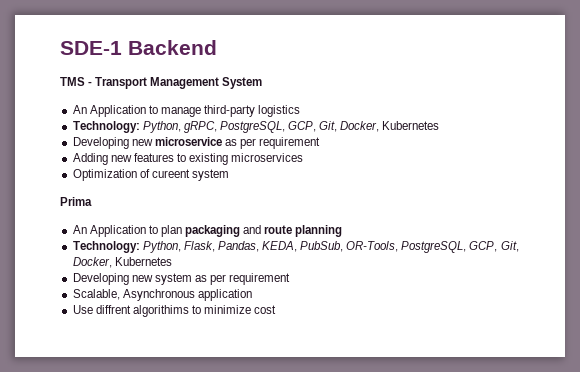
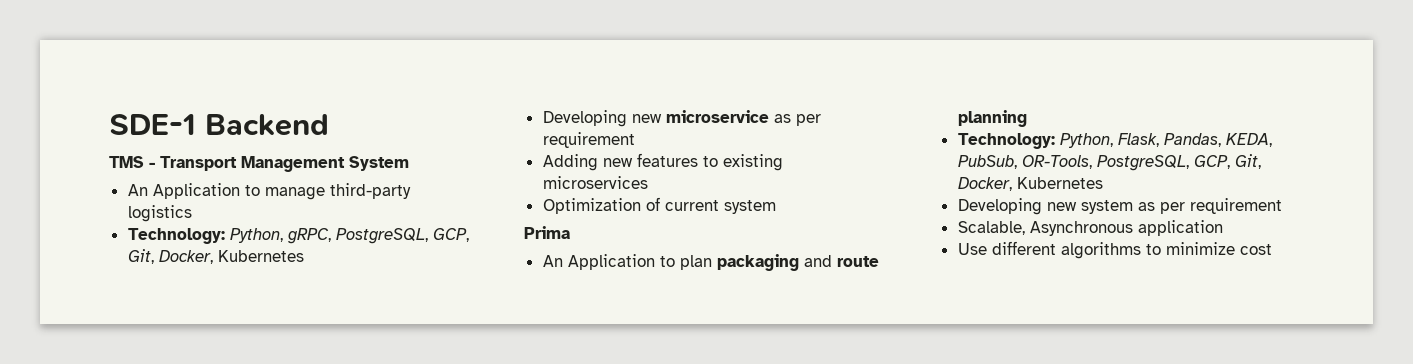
- Optimization of cureent system
+ Optimization of current system
- Use diffrent algorithims to minimize cost
+ Use different algorithms to minimize cost

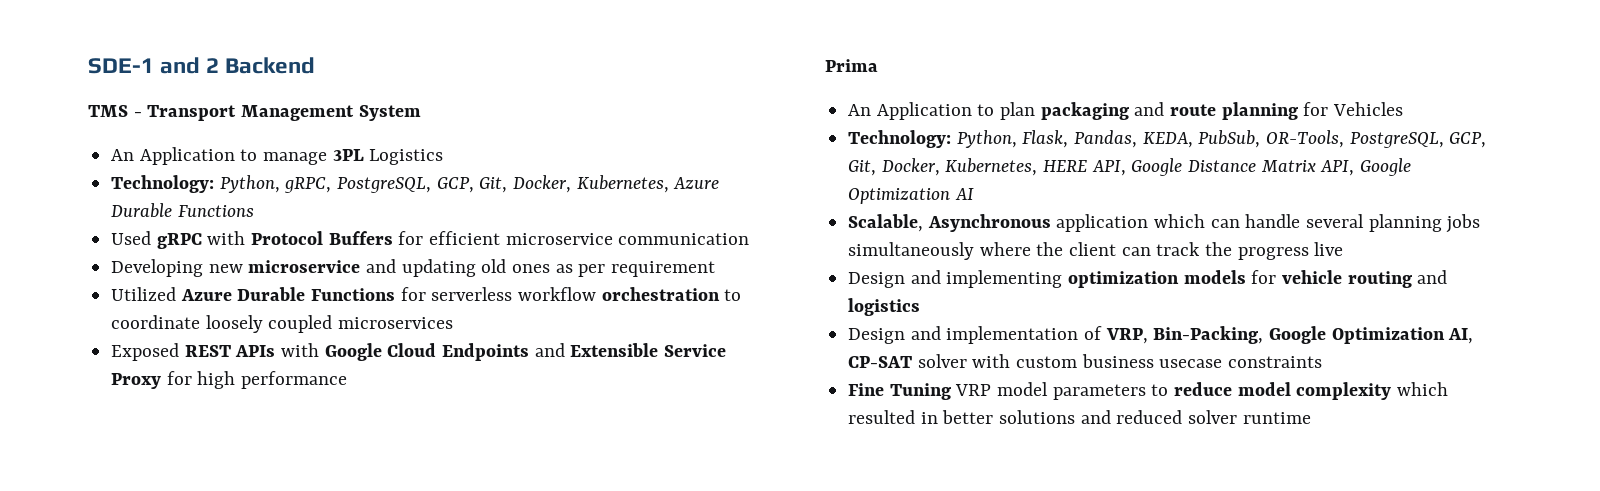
- SDE-1 Backend
+ SDE-1 and 2 Backend
- An Application to manage third-party logistics
+ An Application to manage 3PL Logistics
- Technology: Python, gRPC, PostgreSQL, GCP, Git, Docker, Kubernetes
+ Technology: Python, gRPC, PostgreSQL, GCP, Git, Docker, Kubernetes, Azure Durable Functions
+ Used gRPC with Protocol Buffers for efficient microservice communication
- Developing new microservice as per requirement
- Adding new features to existing microservices
- Optimization of current system
+ Developing new microservice and updating old ones as per requirement
+ Utilized Azure Durable Functions for serverless workflow orchestration to coordinate loosely coupled microservices
+ Exposed REST APIs with Google Cloud Endpoints and Extensible Service Proxy for high performance
- An Application to plan packaging and route planning
+ An Application to plan packaging and route planning for Vehicles
- Technology: Python, Flask, Pandas, KEDA, PubSub, OR-Tools, PostgreSQL, GCP, Git, Docker, Kubernetes
- Developing new system as per requirement
- Scalable, Asynchronous application
- Use different algorithms to minimize cost
+ Technology: Python, Flask, Pandas, KEDA, PubSub, OR-Tools, PostgreSQL, GCP, Git, Docker, Kubernetes, HERE API, Google Distance Matrix API, Google Optimization AI
+ Scalable, Asynchronous application which can handle several planning jobs simultaneously where the client can track the progress live
+ Design and implementing optimization models for vehicle routing and logistics
+ Design and implementation of VRP, Bin-Packing, Google Optimization AI, CP-SAT solver with custom business usecase constraints
+ Fine Tuning VRP model parameters to reduce model complexity which resulted in better solutions and reduced solver runtime

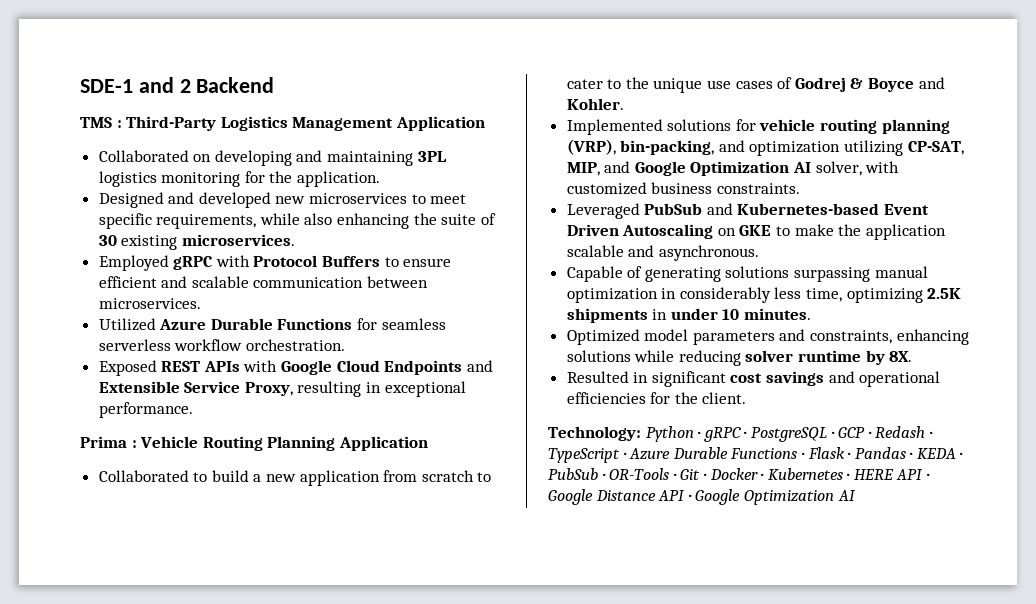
- TMS - Transport Management System
- An Application to manage 3PL Logistics
- Technology: Python, gRPC, PostgreSQL, GCP, Git, Docker, Kubernetes, Azure Durable Functions
- Used gRPC with Protocol Buffers for efficient microservice communication
- Developing new microservice and updating old ones as per requirement
+ TMS : Third-Party Logistics Management Application
+ Collaborated on developing and maintaining 3PL logistics monitoring for the application.
+ Designed and developed new microservices to meet specific requirements, while also enhancing the suite of 30 existing microservices.
+ Employed gRPC with Protocol Buffers to ensure efficient and scalable communication between microservices.
- Utilized Azure Durable Functions for serverless workflow orchestration to coordinate loosely coupled microservices
+ Utilized Azure Durable Functions for seamless serverless workflow orchestration.
- Exposed REST APIs with Google Cloud Endpoints and Extensible Service Proxy for high performance
- Prima
- An Application to plan packaging and route planning for Vehicles
- Technology: Python, Flask, Pandas, KEDA, PubSub, OR-Tools, PostgreSQL, GCP, Git, Docker, Kubernetes, HERE API, Google Distance Matrix API, Google Optimization AI
- Scalable, Asynchronous application which can handle several planning jobs simultaneously where the client can track the progress live
- Design and implementing optimization models for vehicle routing and logistics
- Design and implementation of VRP, Bin-Packing, Google Optimization AI, CP-SAT solver with custom business usecase constraints
- Fine Tuning VRP model parameters to reduce model complexity which resulted in better solutions and reduced solver runtime
+ Exposed REST APIs with Google Cloud Endpoints and Extensible Service Proxy, resulting in exceptional performance.
+ Prima : Vehicle Routing Planning Application
+ Collaborated to build a new application from scratch to cater to the unique use cases of Godrej & Boyce and Kohler.
+ Implemented solutions for vehicle routing planning (VRP), bin-packing, and optimization utilizing CP-SAT, MIP, and Google Optimization AI solver, with customized business constraints.
+ Leveraged PubSub and Kubernetes-based Event Driven Autoscaling on GKE to make the application scalable and asynchronous.
+ Capable of generating solutions surpassing manual optimization in considerably less time, optimizing 2.5K shipments in under 10 minutes.
+ Optimized model parameters and constraints, enhancing solutions while reducing solver runtime by 8X.
+ Resulted in significant cost savings and operational efficiencies for the client.
+ Technology: Python · gRPC · PostgreSQL · GCP · Redash · TypeScript · Azure Durable Functions · Flask · Pandas · KEDA · PubSub · OR-Tools · Git · Docker · Kubernetes · HERE API · Google Distance API · Google Optimization AI

